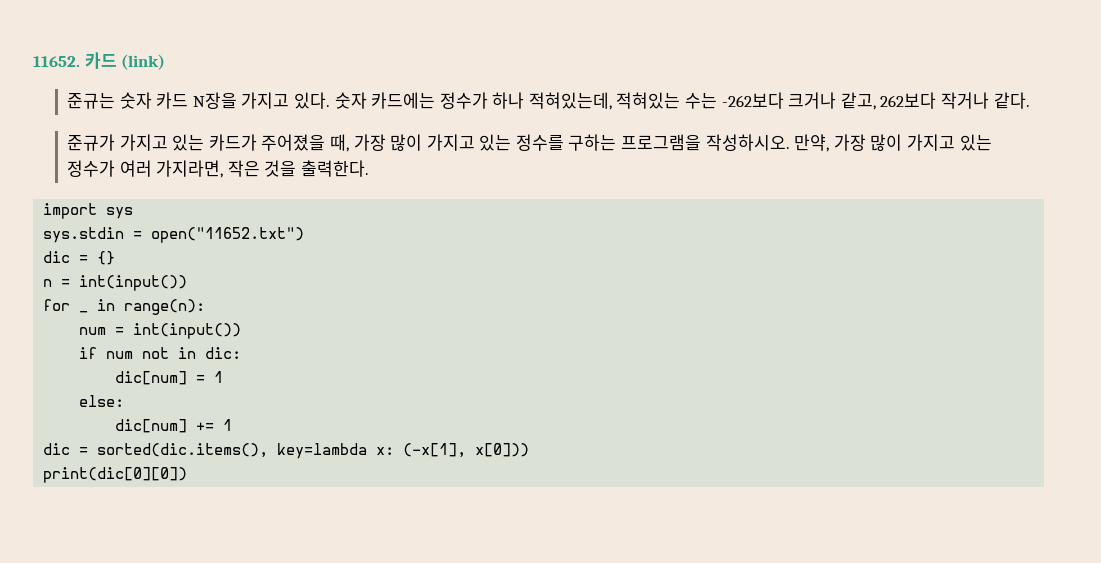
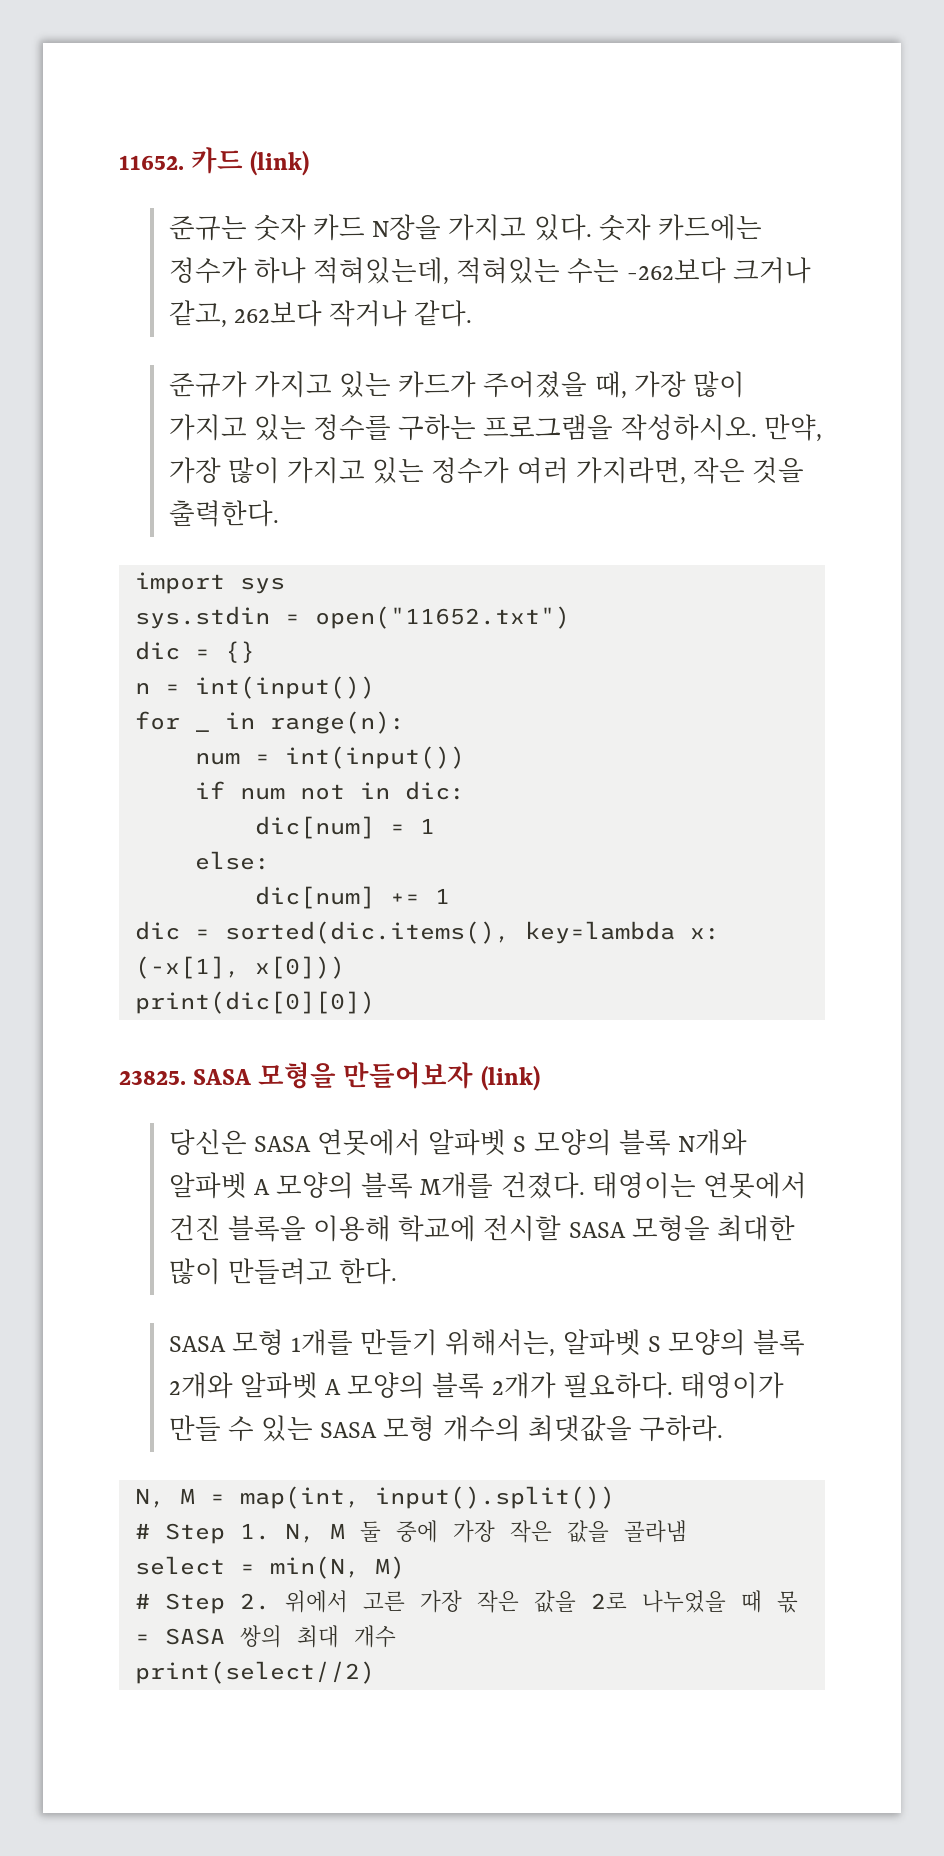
+ 23825. SASA 모형을 만들어보자 (link)
+ 당신은 SASA 연못에서 알파벳 S 모양의 블록 N개와 알파벳 A 모양의 블록 M개를 건졌다. 태영이는 연못에서 건진 블록을 이용해 학교에 전시할 SASA 모형을 최대한 많이 만들려고 한다.
+ SASA 모형 1개를 만들기 위해서는, 알파벳 S 모양의 블록 2개와 알파벳 A 모양의 블록 2개가 필요하다. 태영이가 만들 수 있는 SASA 모형 개수의 최댓값을 구하라.
+ N, M = map(int, input().split())
+ # Step 1. N, M 둘 중에 가장 작은 값을 골라냄
+ select = min(N, M)
+ # Step 2. 위에서 고른 가장 작은 값을 2로 나누었을 때 몫 = SASA 쌍의 최대 개수
+ print(select//2)

